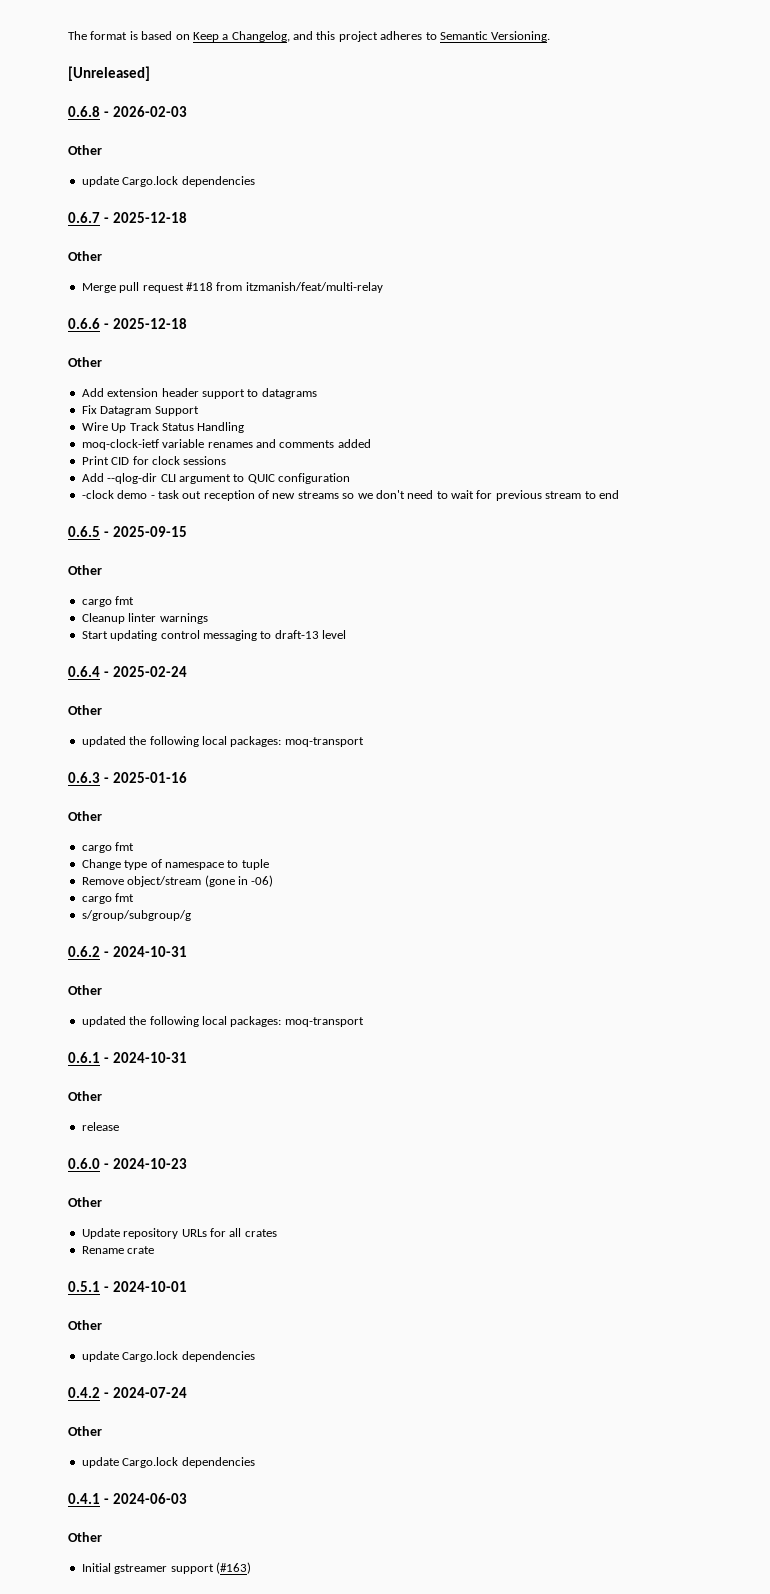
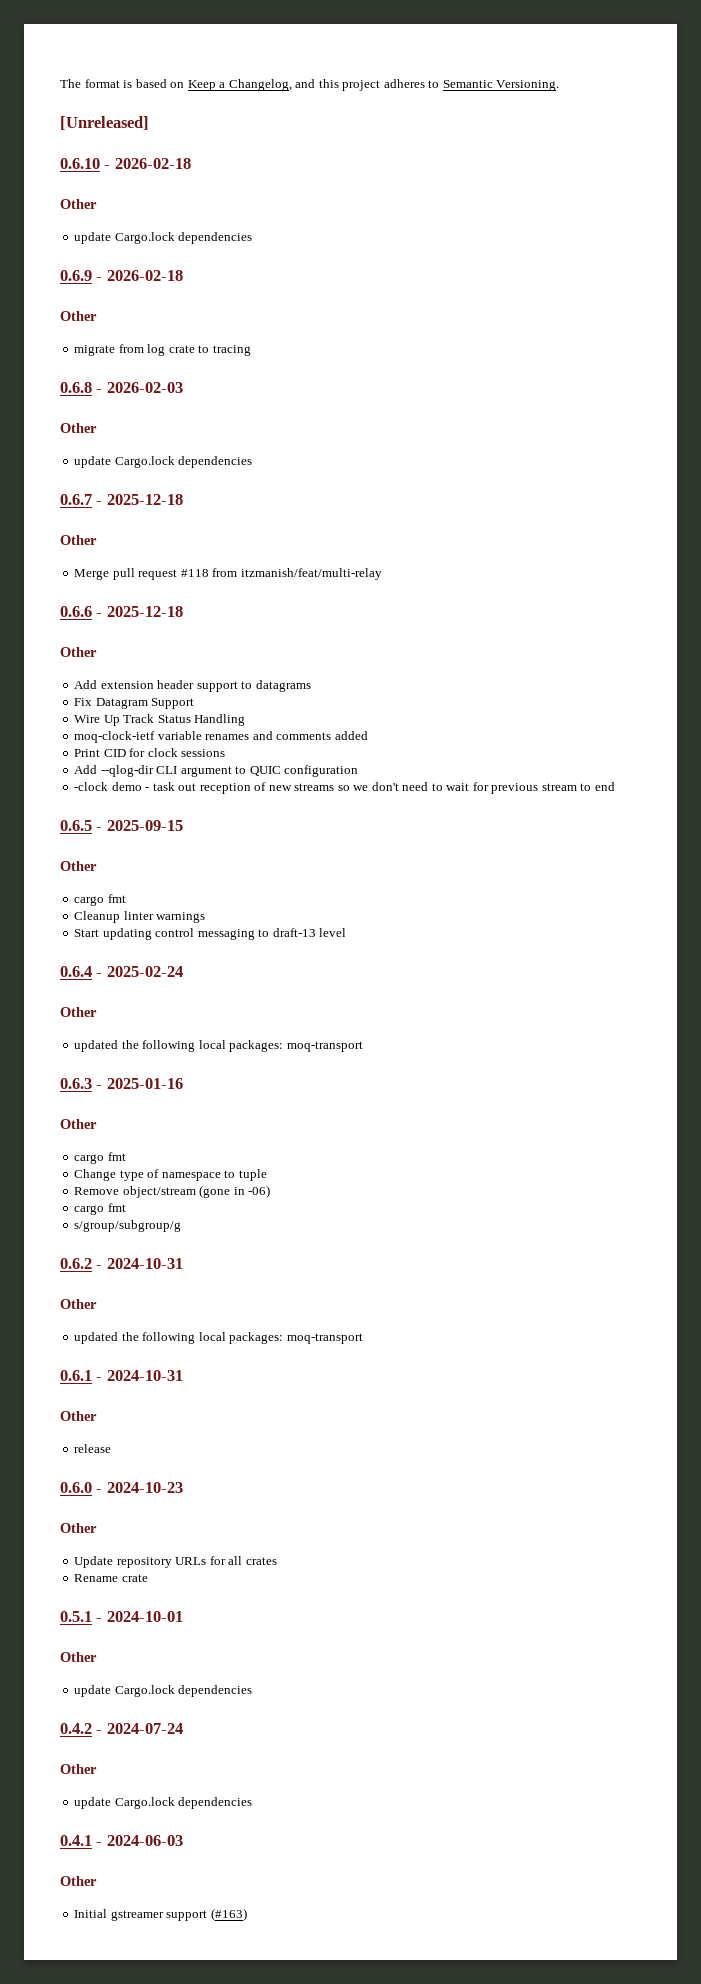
+ 0.6.10 - 2026-02-18
+ Other
+ update Cargo.lock dependencies
+ 0.6.9 - 2026-02-18
+ Other
+ migrate from log crate to tracing

